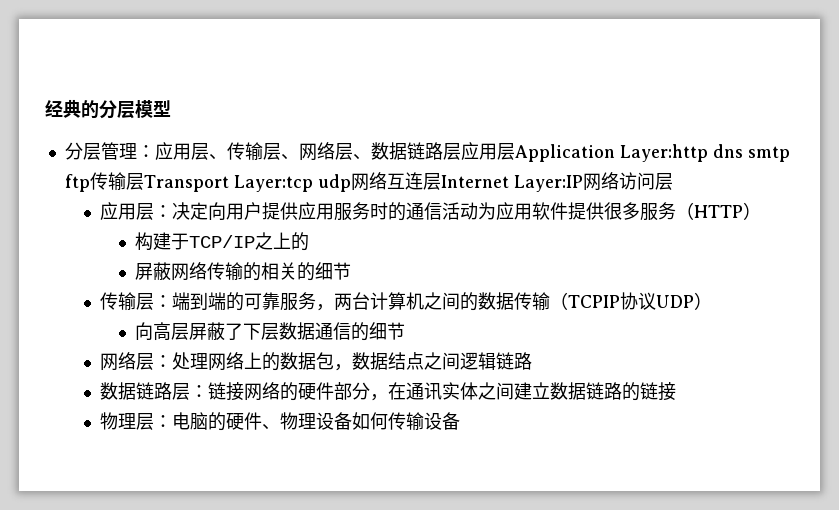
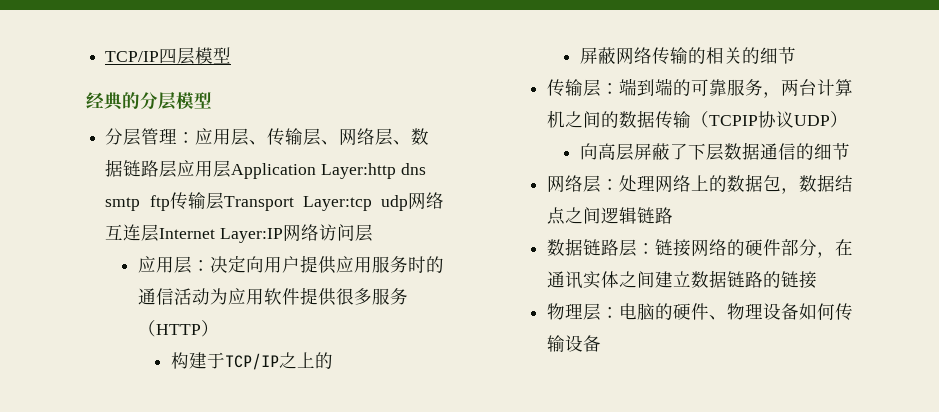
+ TCP/IP四层模型

